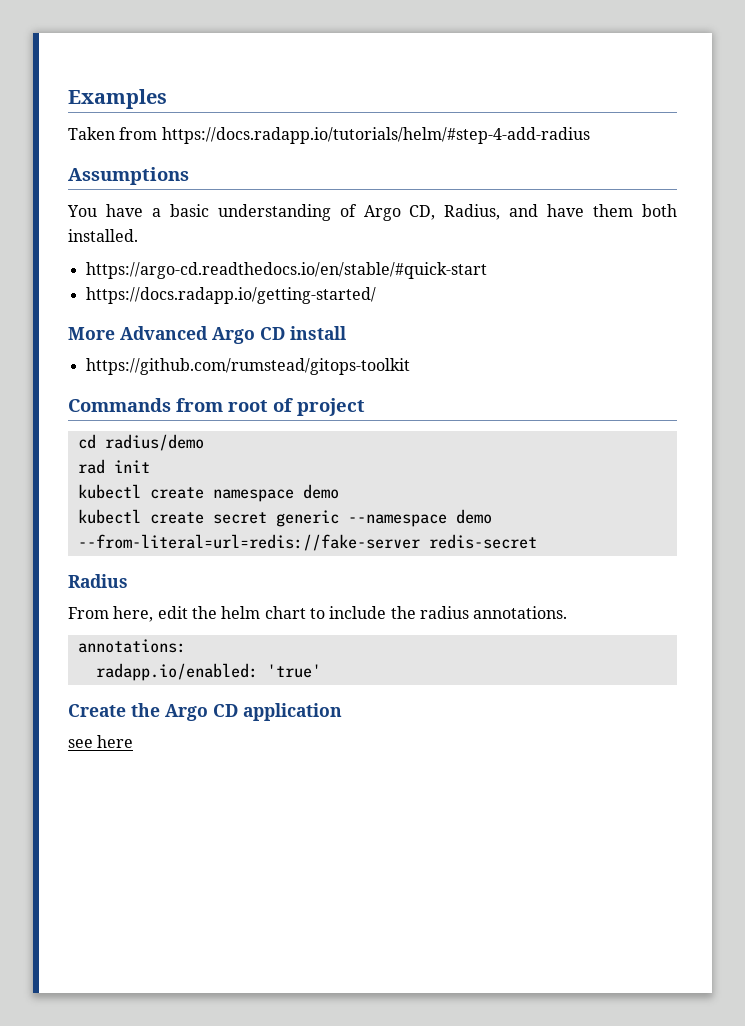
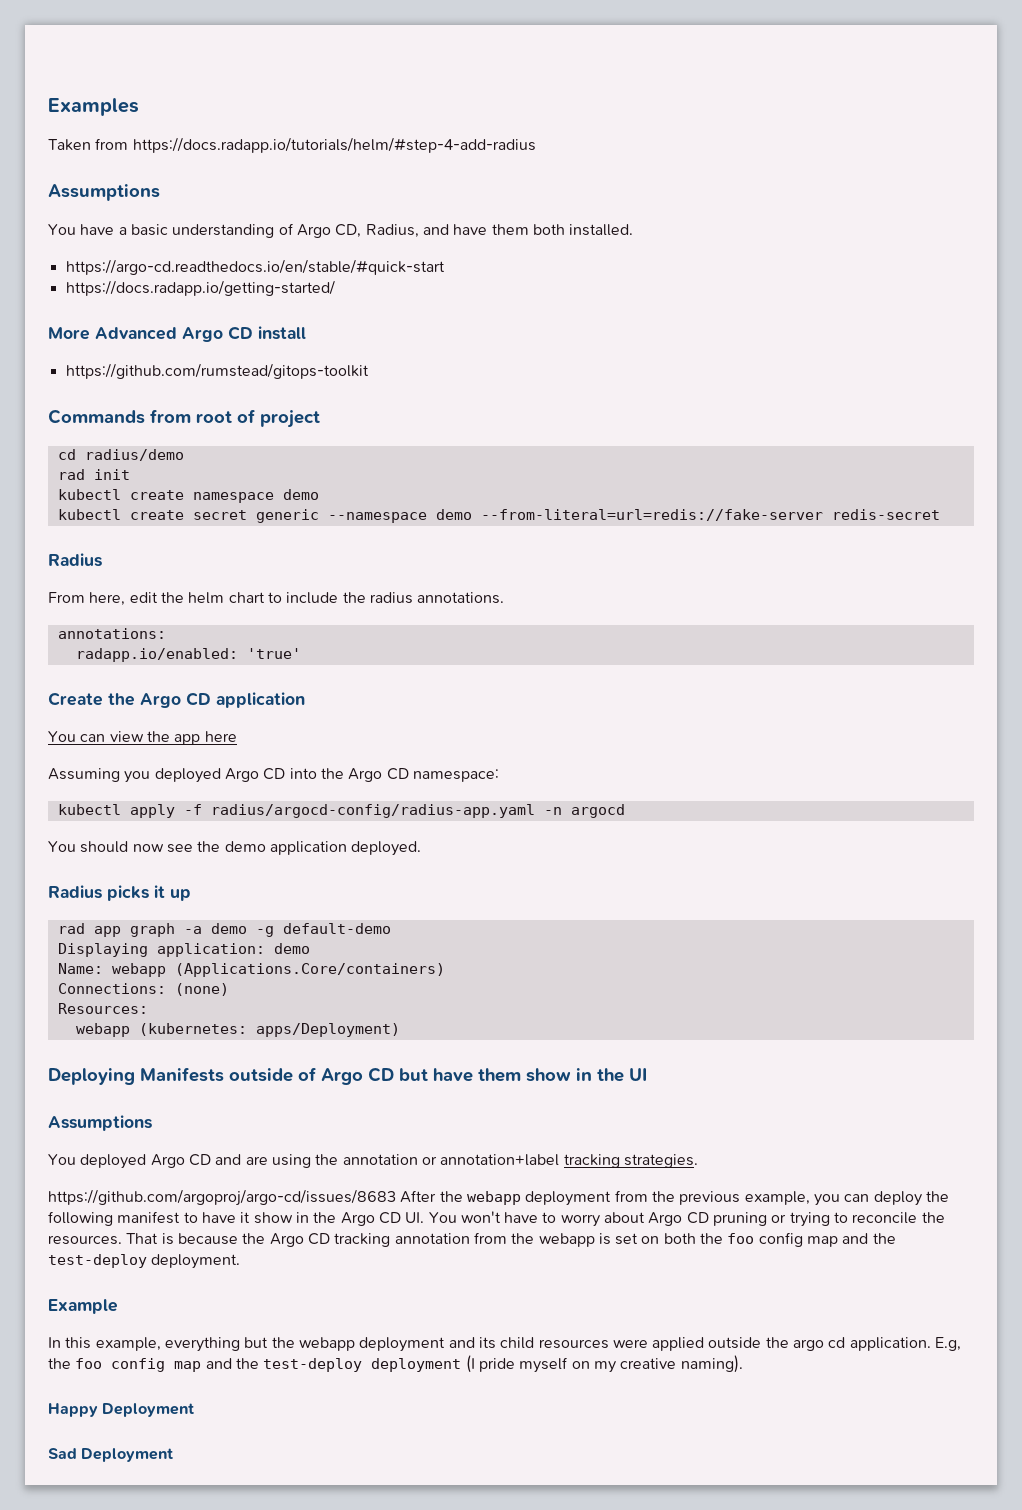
- see here
+ You can view the app here
+ Assuming you deployed Argo CD into the Argo CD namespace:
+ kubectl apply -f radius/argocd-config/radius-app.yaml -n argocd
+ You should now see the demo application deployed.
+ Radius picks it up
+ rad app graph -a demo -g default-demo
+ Displaying application: demo
+ Name: webapp (Applications.Core/containers)
+ Connections: (none)
+ Resources:
+ webapp (kubernetes: apps/Deployment)
+ Deploying Manifests outside of Argo CD but have them show in the UI
+ Assumptions
+ You deployed Argo CD and are using the annotation or annotation+label tracking strategies.
+ https://github.com/argoproj/argo-cd/issues/8683 After the webapp deployment from the previous example, you can deploy the following manifest to have it show in the Argo CD UI. You won't have to worry about Argo CD pruning or trying to reconcile the resources. That is because the Argo CD tracking annotation from the webapp is set on both the foo config map and the test-deploy deployment.
+ Example
+ In this example, everything but the webapp deployment and its child resources were applied outside the argo cd application. E.g, the foo config map and the test-deploy deployment (I pride myself on my creative naming).
+ Happy Deployment
+ Sad Deployment

